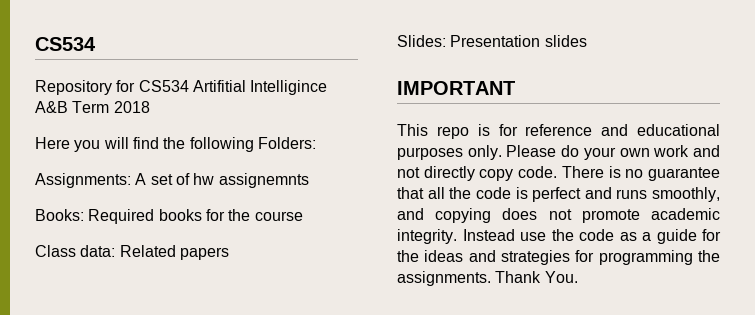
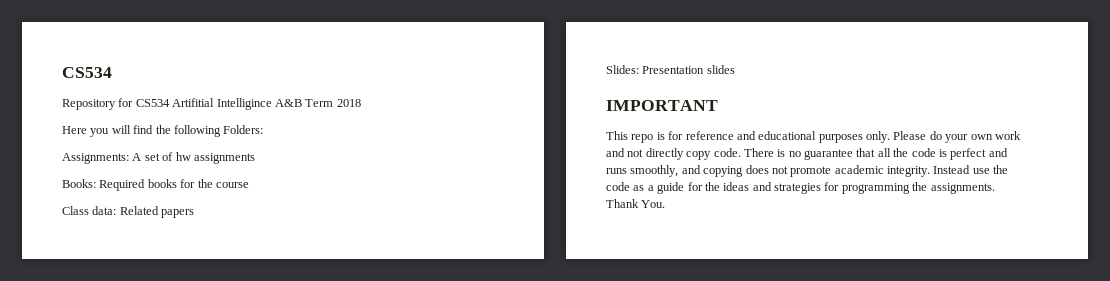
- Assignments: A set of hw assignemnts
+ Assignments: A set of hw assignments

